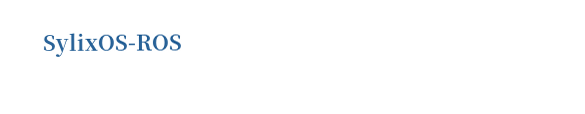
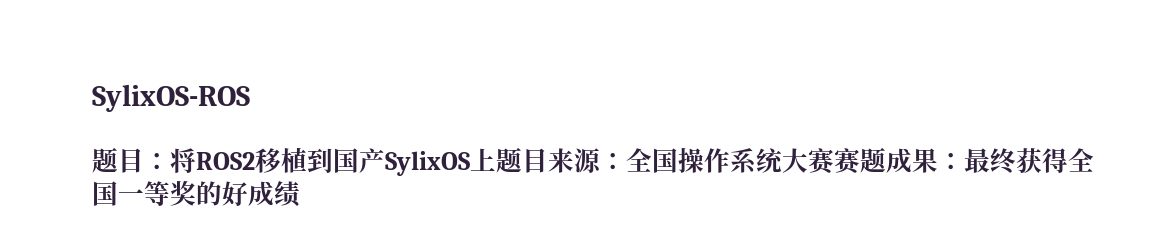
+ 题目：将ROS2移植到国产SylixOS上题目来源：全国操作系统大赛赛题成果：最终获得全国一等奖的好成绩

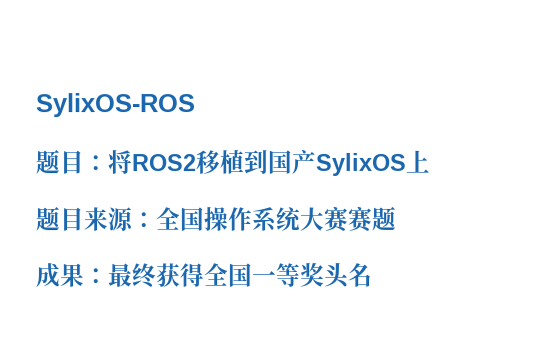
- 题目：将ROS2移植到国产SylixOS上题目来源：全国操作系统大赛赛题成果：最终获得全国一等奖的好成绩
+ 题目：将ROS2移植到国产SylixOS上
+ 题目来源：全国操作系统大赛赛题
+ 成果：最终获得全国一等奖头名

